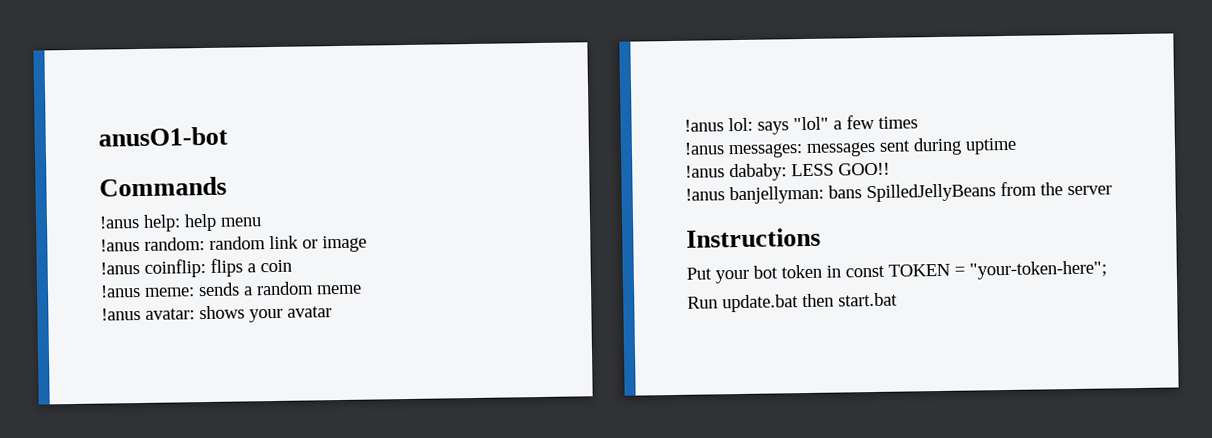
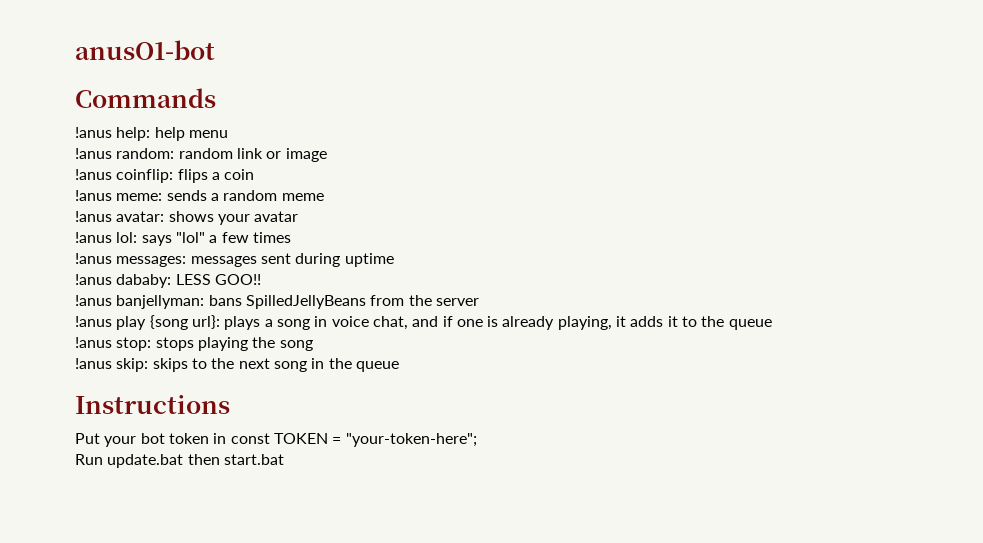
+ !anus play {song url}: plays a song in voice chat, and if one is already playing, it adds it to the queue
+ !anus stop: stops playing the song
+ !anus skip: skips to the next song in the queue

